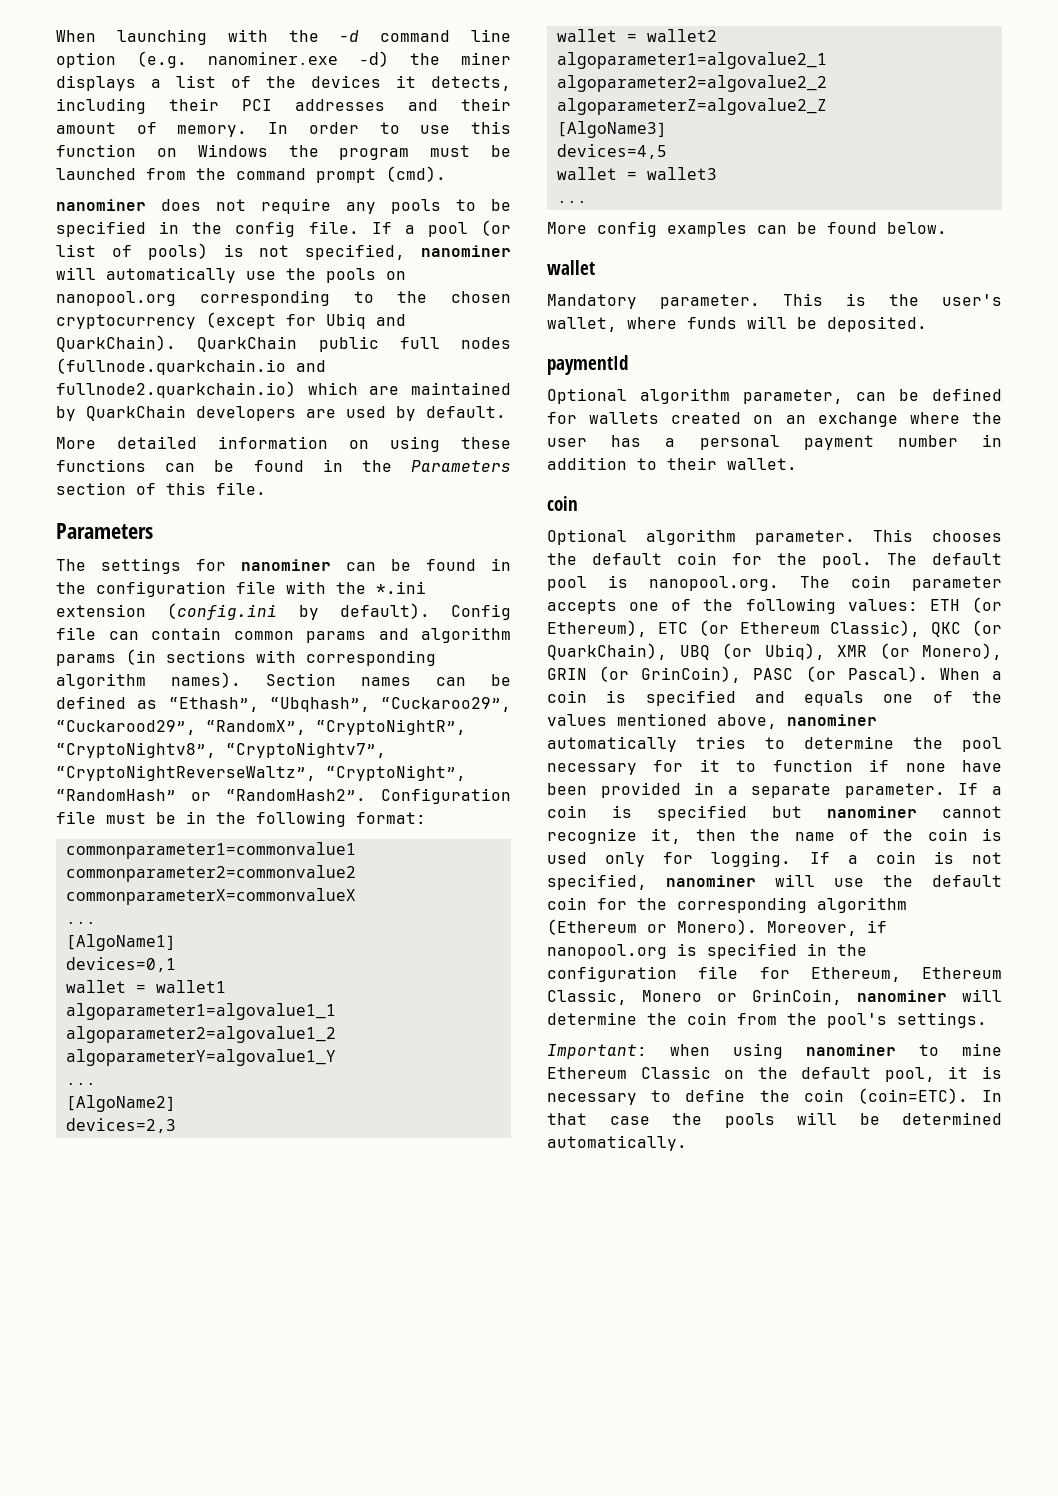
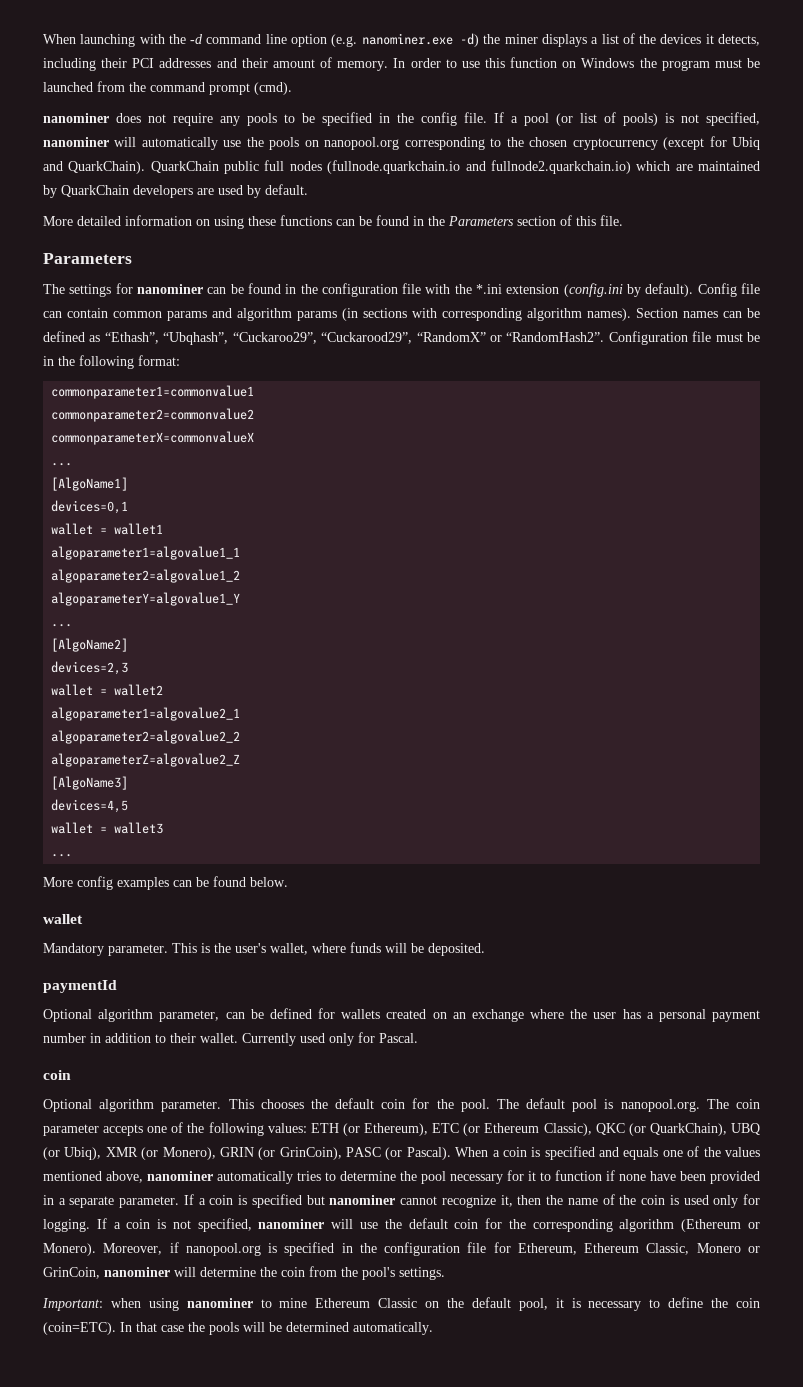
- Section names can be defined as “Ethash”, “Ubqhash”, “Cuckaroo29”, “Cuckarood29”, “RandomX”, “CryptoNightR”, “CryptoNightv8”, “CryptoNightv7”, “CryptoNightReverseWaltz”, “CryptoNight”, “RandomHash” or “RandomHash2”.
+ Section names can be defined as “Ethash”, “Ubqhash”, “Cuckaroo29”, “Cuckarood29”, “RandomX” or “RandomHash2”.
+ Currently used only for Pascal.

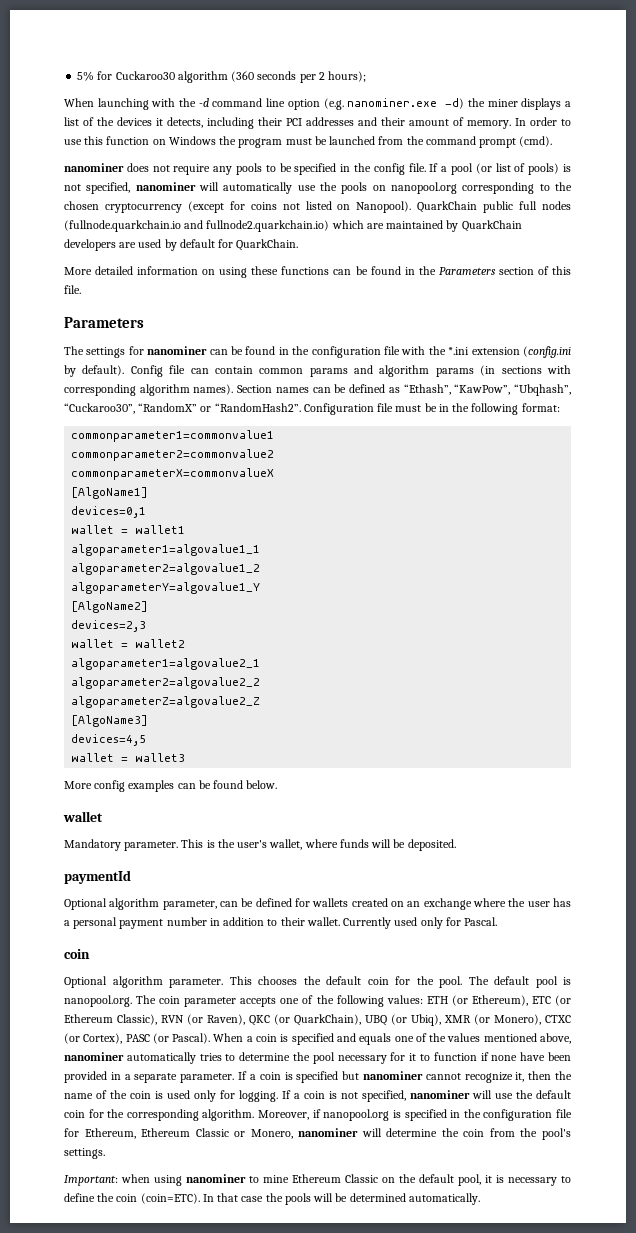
+ 5% for Cuckaroo30 algorithm (360 seconds per 2 hours);
- If a pool (or list of pools) is not specified, nanominer will automatically use the pools on nanopool.org corresponding to the chosen cryptocurrency (except for Ubiq and QuarkChain).
+ If a pool (or list of pools) is not specified, nanominer will automatically use the pools on nanopool.org corresponding to the chosen cryptocurrency (except for coins not listed on Nanopool).
- QuarkChain public full nodes (fullnode.quarkchain.io and fullnode2.quarkchain.io) which are maintained by QuarkChain developers are used by default.
+ QuarkChain public full nodes (fullnode.quarkchain.io and fullnode2.quarkchain.io) which are maintained by QuarkChain developers are used by default for QuarkChain.
- Section names can be defined as “Ethash”, “Ubqhash”, “Cuckaroo29”, “Cuckarood29”, “RandomX” or “RandomHash2”.
+ Section names can be defined as “Ethash”, “KawPow”, “Ubqhash”, “Cuckaroo30”, “RandomX” or “RandomHash2”.
  commonparameterX=commonvalueX
- ...
  algoparameterY=algovalue1_Y
- ...
  wallet = wallet3
- ...
- The default pool is nanopool.org. The coin parameter accepts one of the following values: ETH (or Ethereum), ETC (or Ethereum Classic), QKC (or QuarkChain), UBQ (or Ubiq), XMR (or Monero), GRIN (or GrinCoin), PASC (or Pascal).
+ The default pool is nanopool.org. The coin parameter accepts one of the following values: ETH (or Ethereum), ETC (or Ethereum Classic), RVN (or Raven), QKC (or QuarkChain), UBQ (or Ubiq), XMR (or Monero), CTXC (or Cortex), PASC (or Pascal).
- If a coin is not specified, nanominer will use the default coin for the corresponding algorithm (Ethereum or Monero).
+ If a coin is not specified, nanominer will use the default coin for the corresponding algorithm.
- Moreover, if nanopool.org is specified in the configuration file for Ethereum, Ethereum Classic, Monero or GrinCoin, nanominer will determine the coin from the pool's settings.
+ Moreover, if nanopool.org is specified in the configuration file for Ethereum, Ethereum Classic or Monero, nanominer will determine the coin from the pool's settings.

